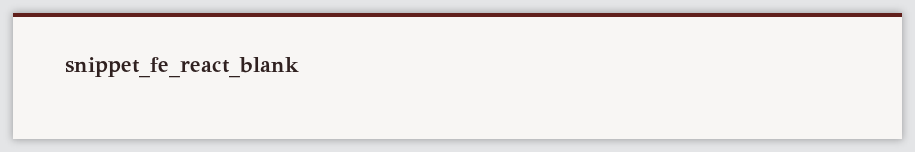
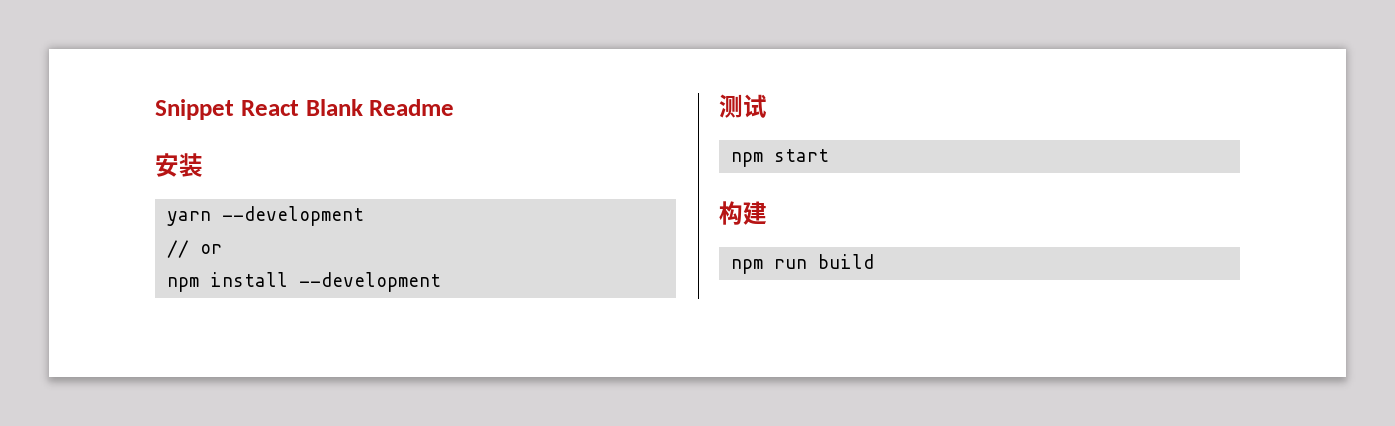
- snippet_fe_react_blank
+ Snippet React Blank Readme
+ 安装
+ yarn --development
+ // or
+ npm install --development
+ 测试
+ npm start
+ 构建
+ npm run build

